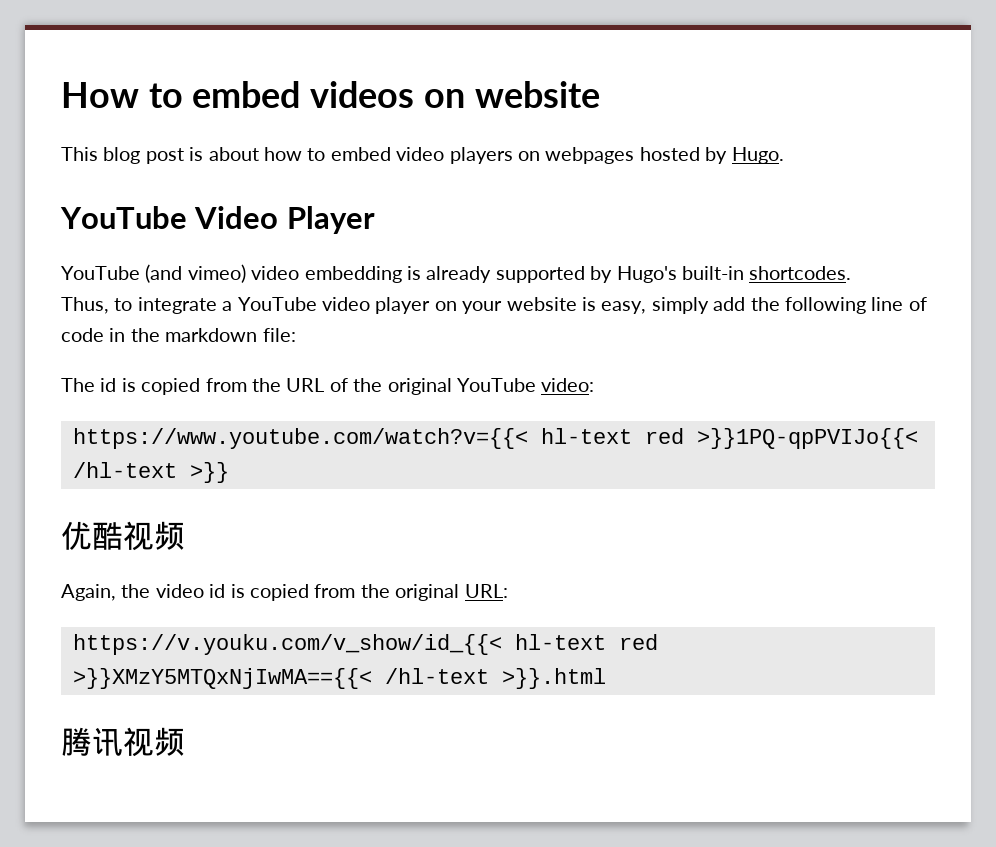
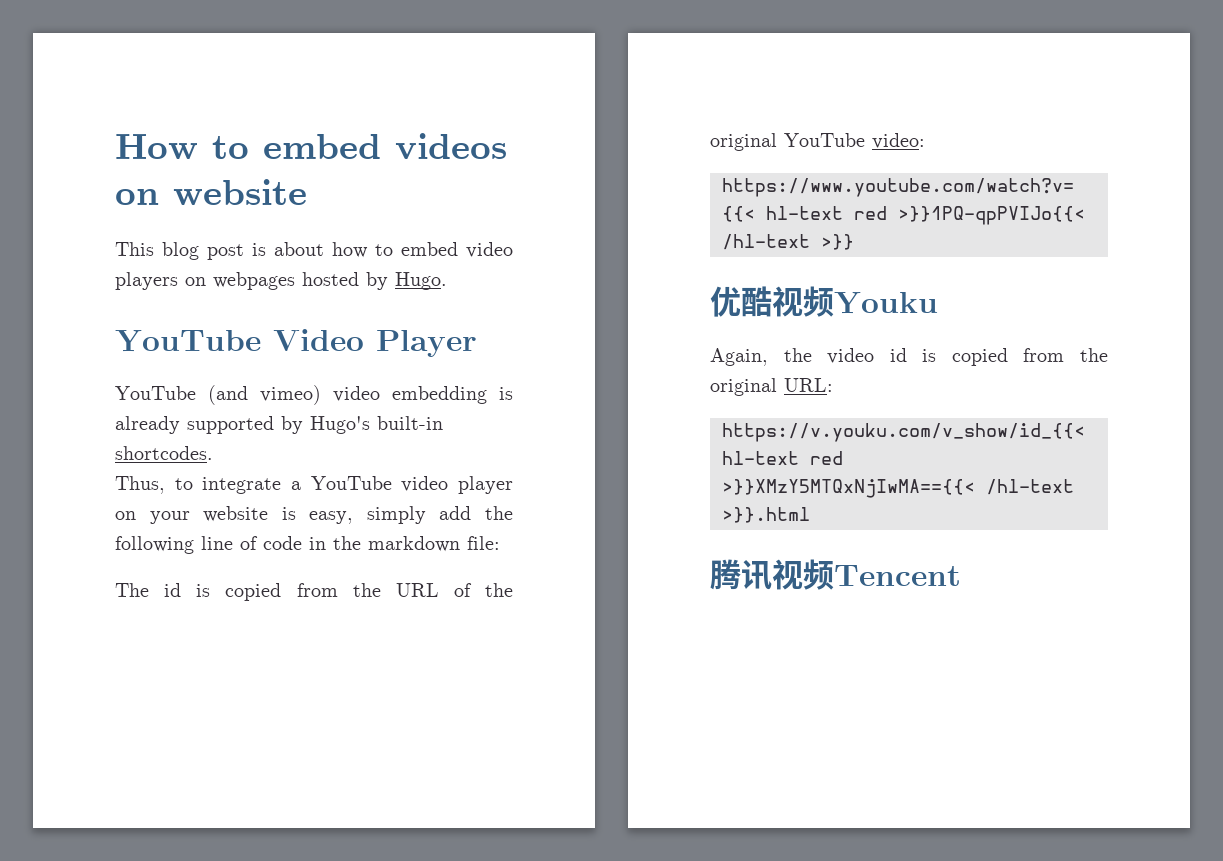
- 优酷视频
+ 优酷视频Youku
- 腾讯视频
+ 腾讯视频Tencent

